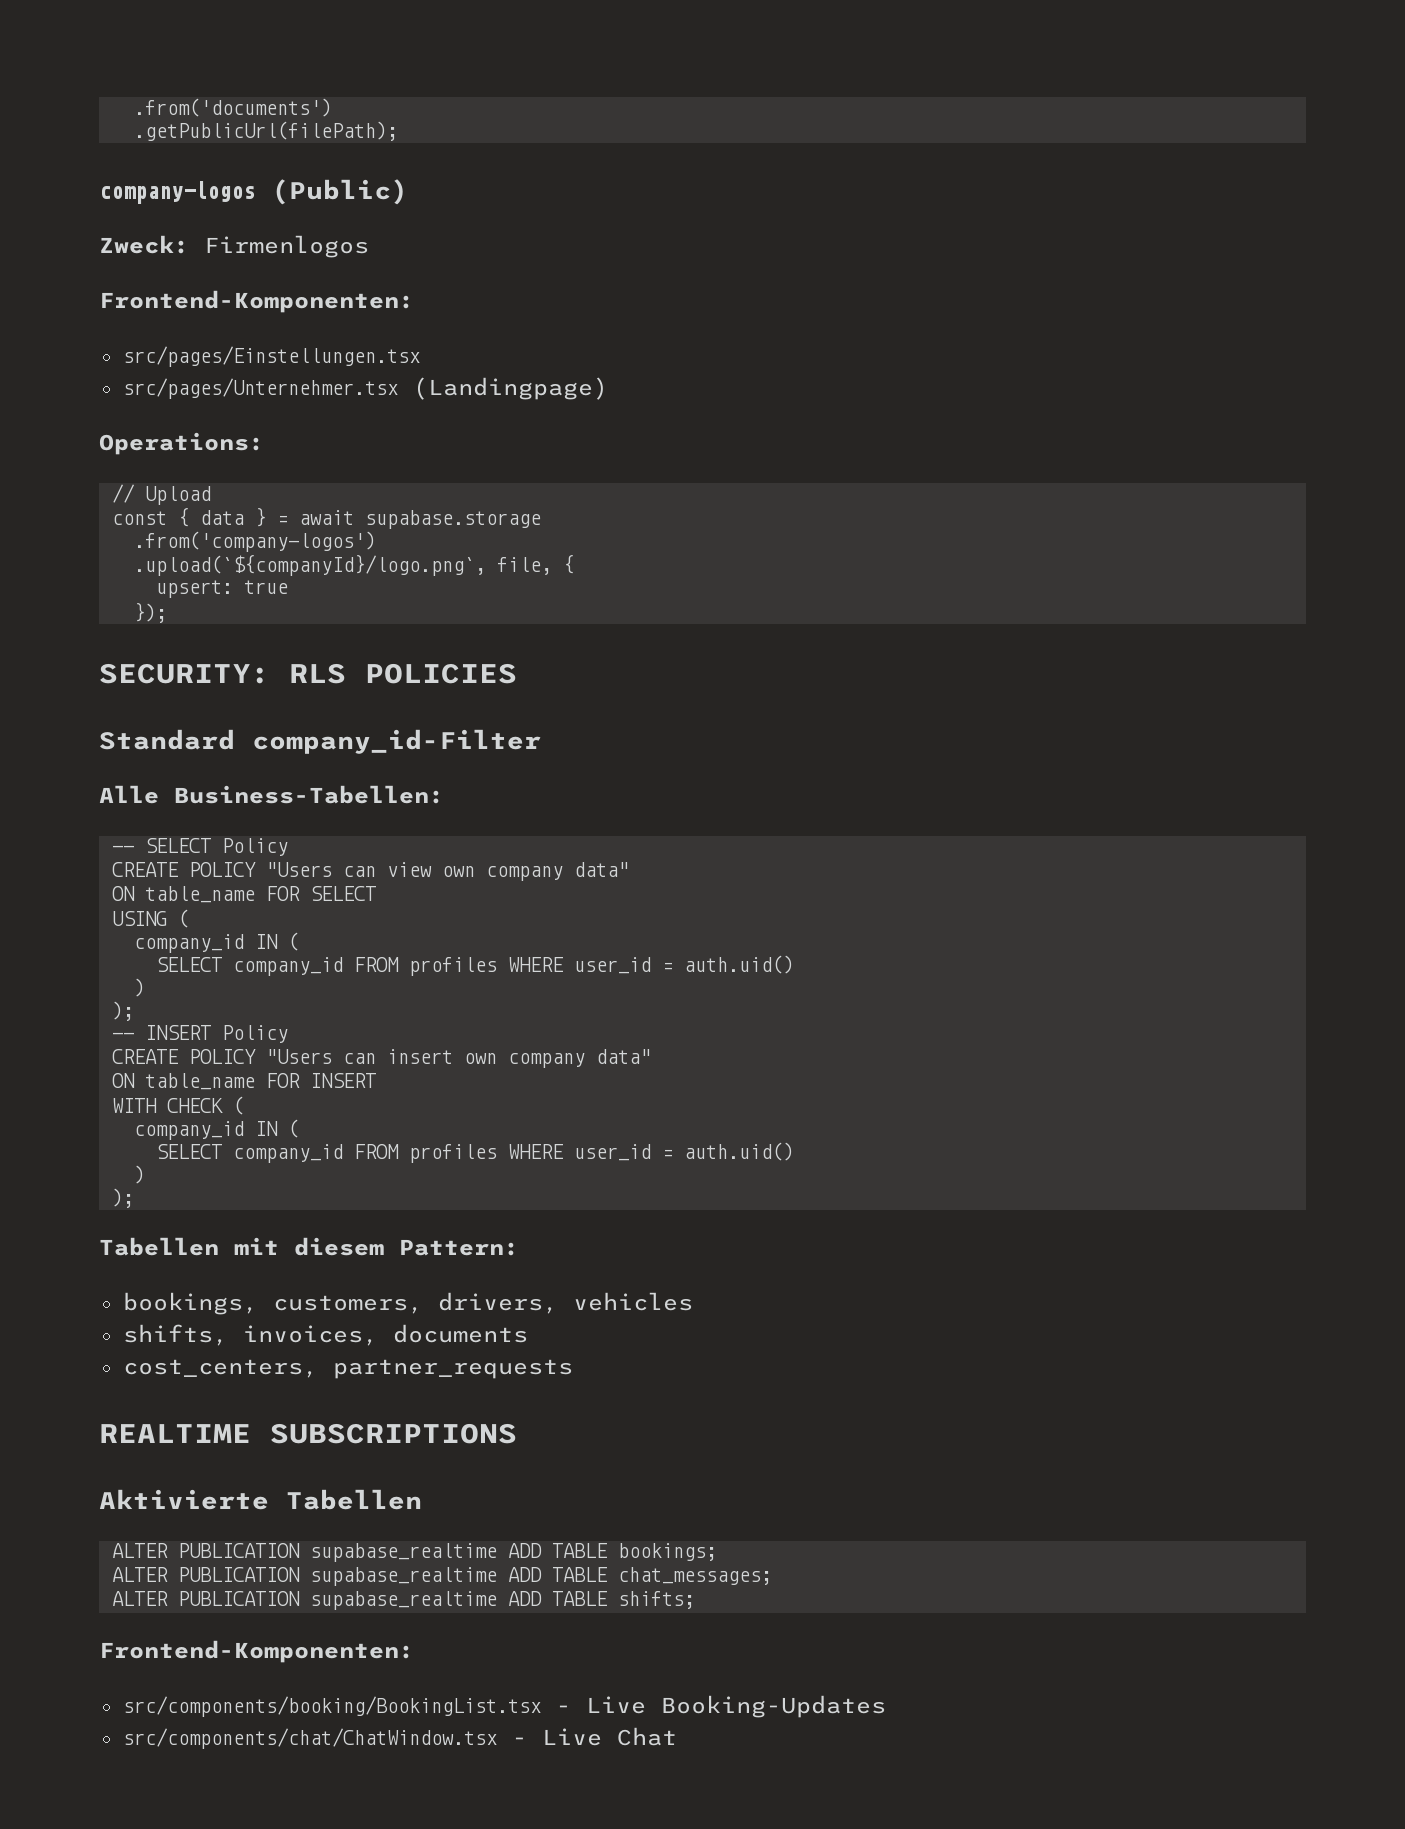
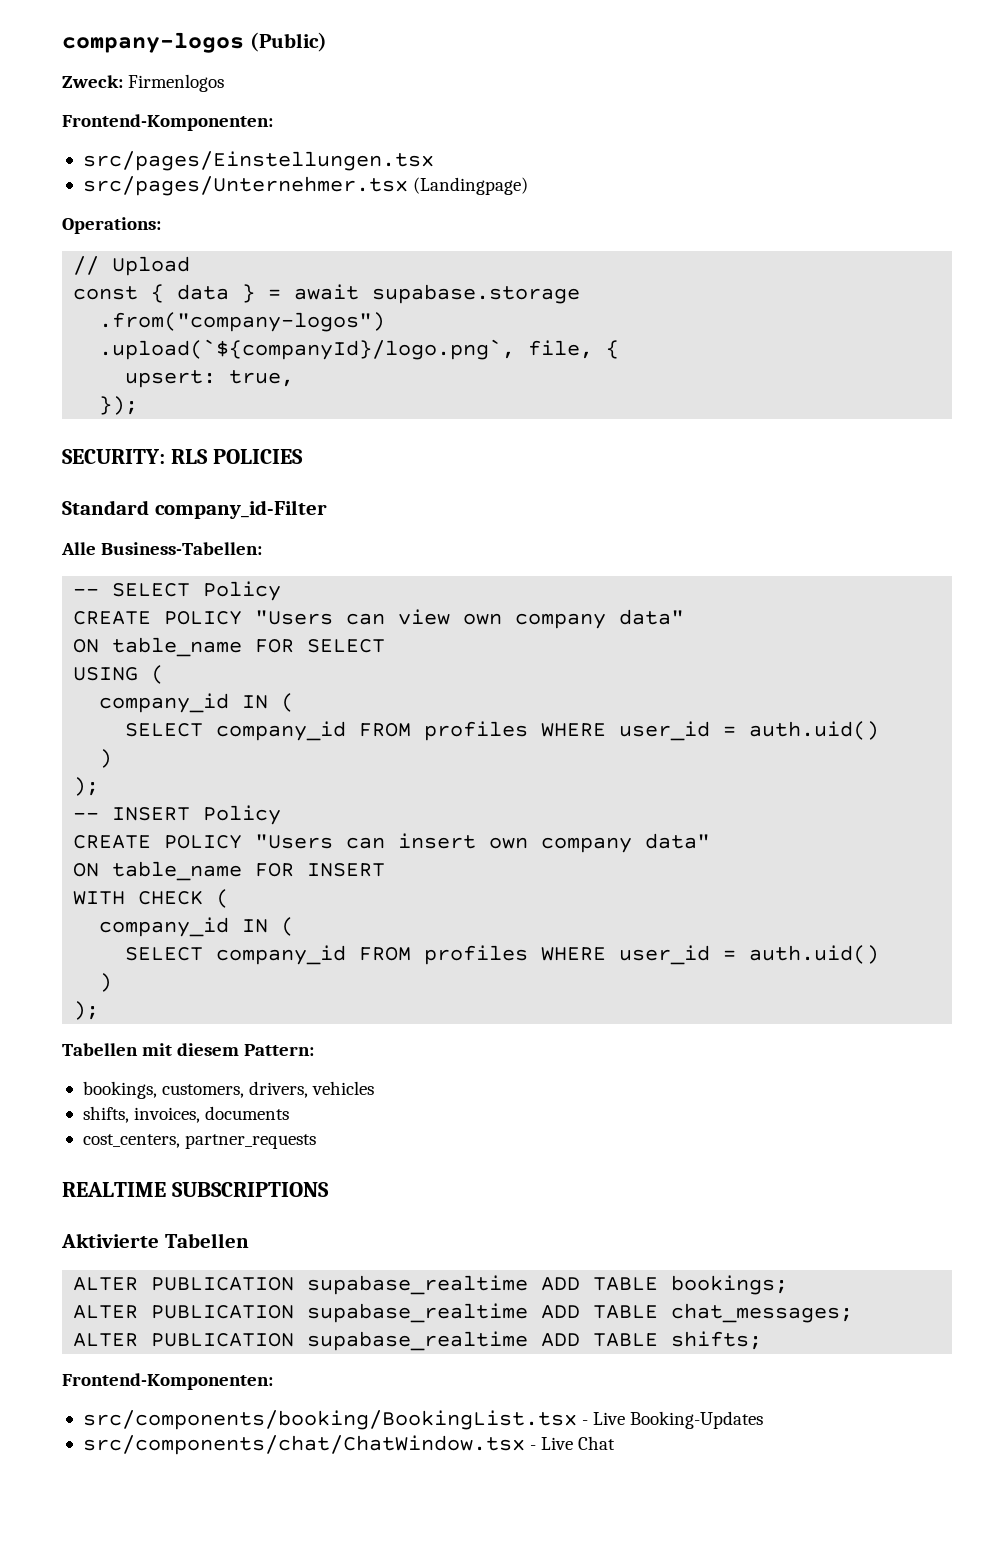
- .from('documents')
- .getPublicUrl(filePath);
- .from('company-logos')
+ .from("company-logos")
- upsert: true
+ upsert: true,

